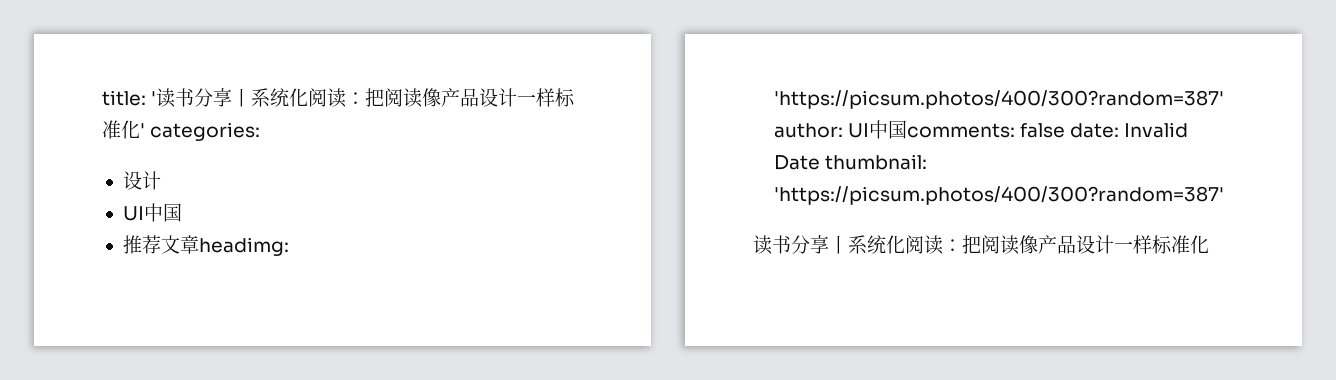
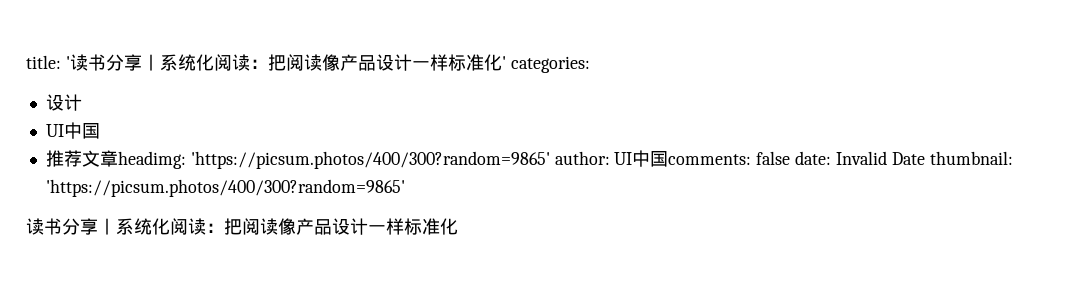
- 推荐文章headimg: 'https://picsum.photos/400/300?random=387' author: UI中国comments: false date: Invalid Date thumbnail: 'https://picsum.photos/400/300?random=387'
+ 推荐文章headimg: 'https://picsum.photos/400/300?random=9865' author: UI中国comments: false date: Invalid Date thumbnail: 'https://picsum.photos/400/300?random=9865'

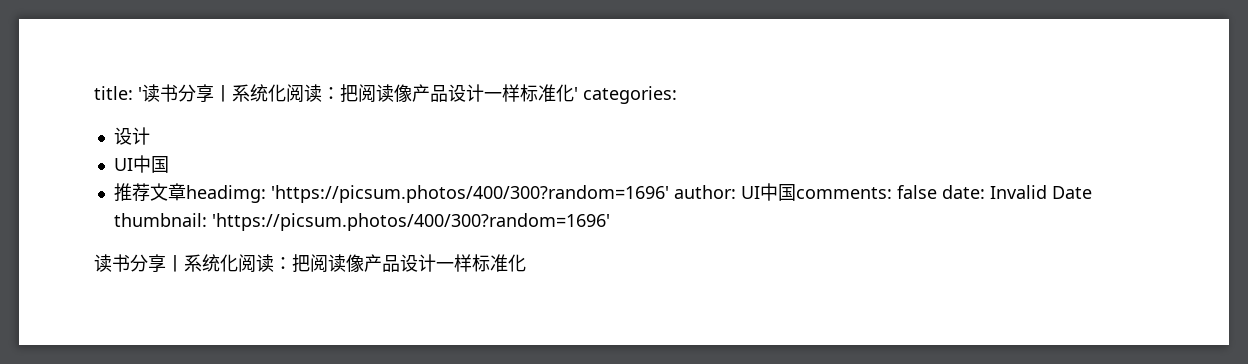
- 推荐文章headimg: 'https://picsum.photos/400/300?random=9865' author: UI中国comments: false date: Invalid Date thumbnail: 'https://picsum.photos/400/300?random=9865'
+ 推荐文章headimg: 'https://picsum.photos/400/300?random=1696' author: UI中国comments: false date: Invalid Date thumbnail: 'https://picsum.photos/400/300?random=1696'

